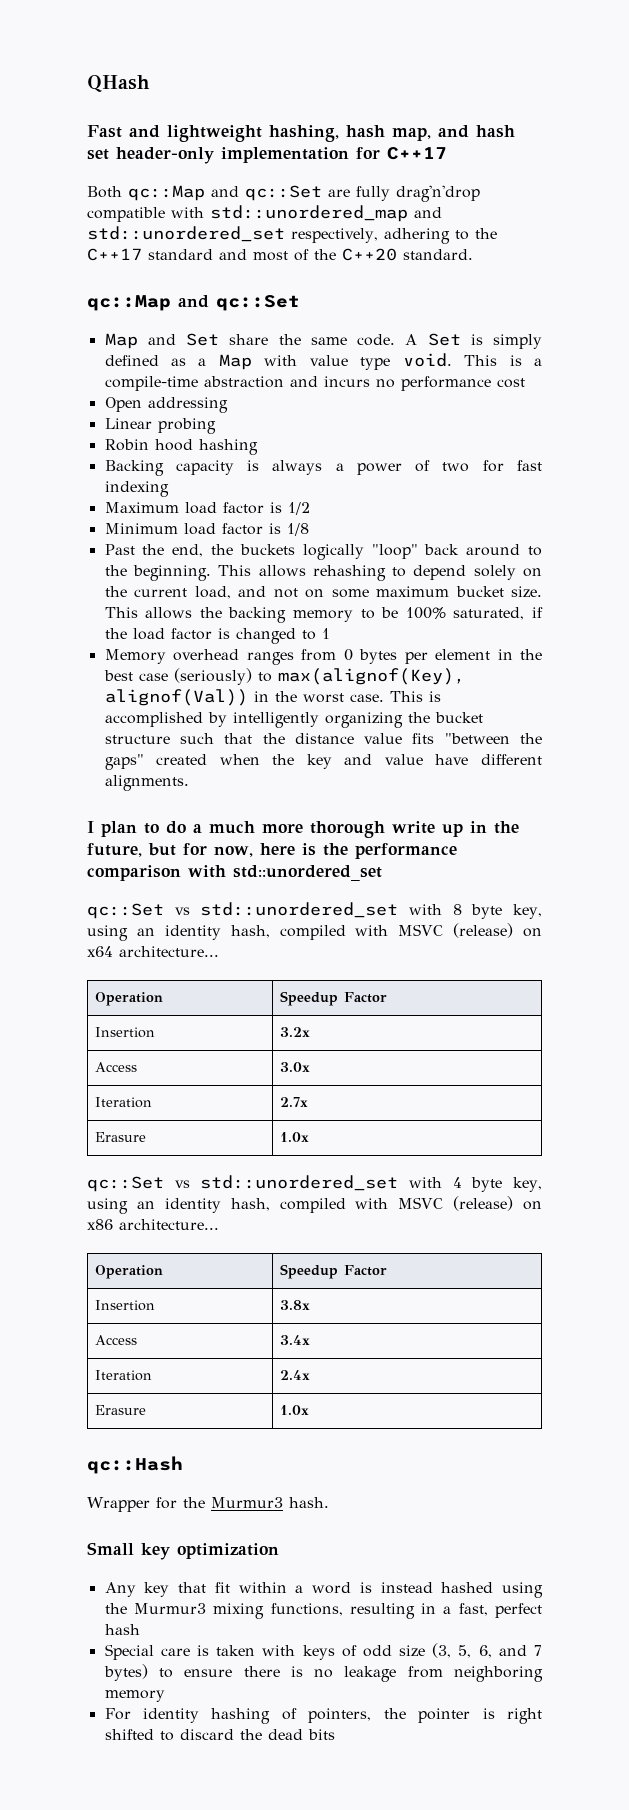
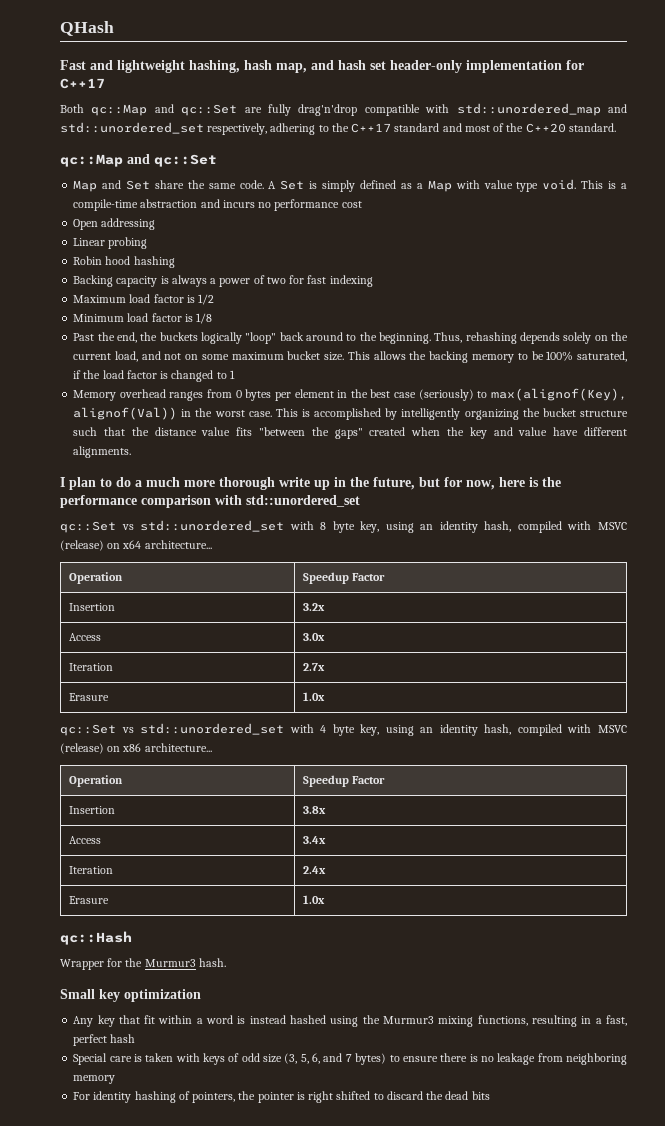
- This allows rehashing to depend solely on the current load, and not on some maximum bucket size.
+ Thus, rehashing depends solely on the current load, and not on some maximum bucket size.

